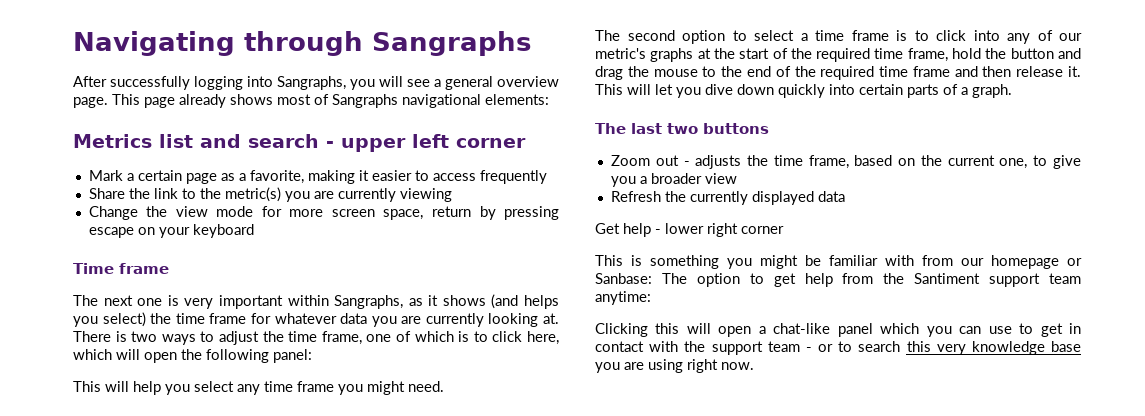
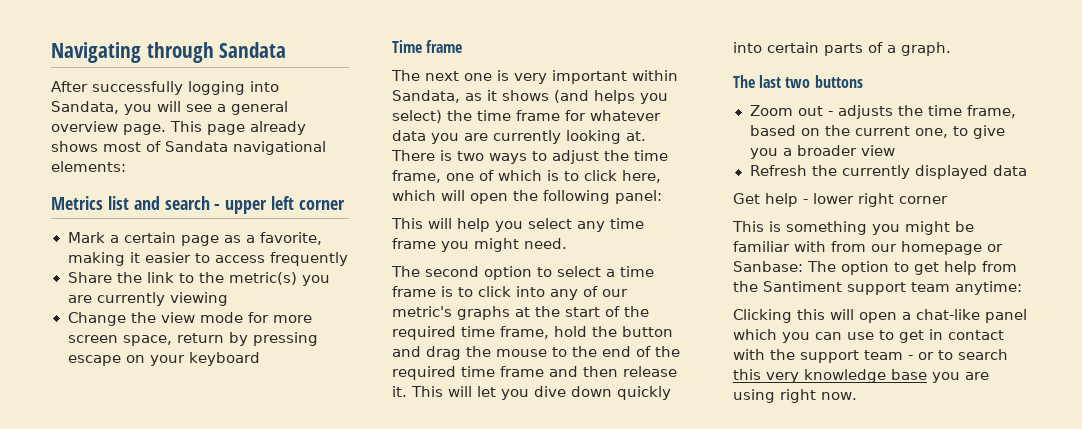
- Navigating through Sangraphs
+ Navigating through Sandata
- After successfully logging into Sangraphs, you will see a general overview page.
+ After successfully logging into Sandata, you will see a general overview page.
- This page already shows most of Sangraphs navigational elements:
+ This page already shows most of Sandata navigational elements:
- The next one is very important within Sangraphs, as it shows (and helps you select) the time frame for whatever data you are currently looking at.
+ The next one is very important within Sandata, as it shows (and helps you select) the time frame for whatever data you are currently looking at.

